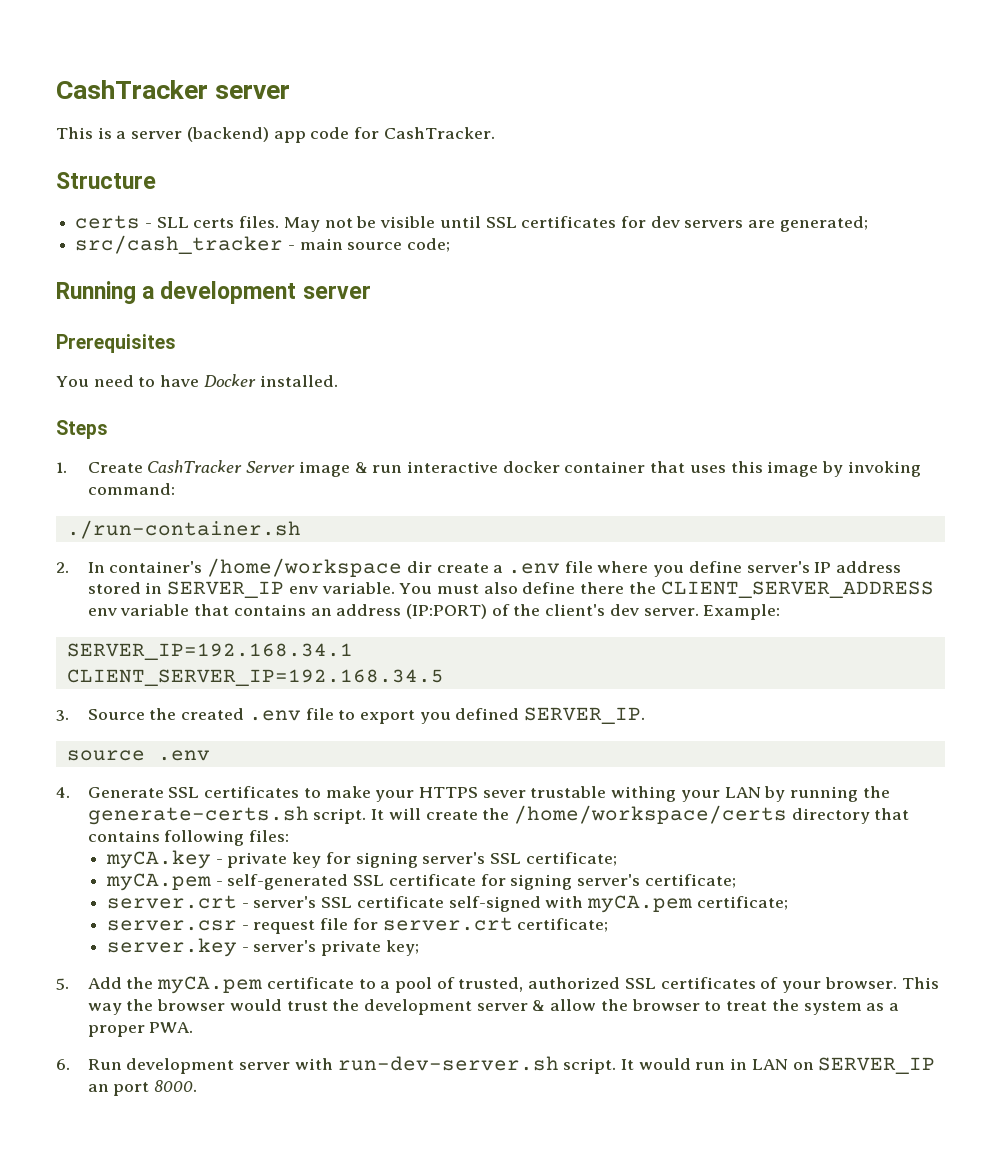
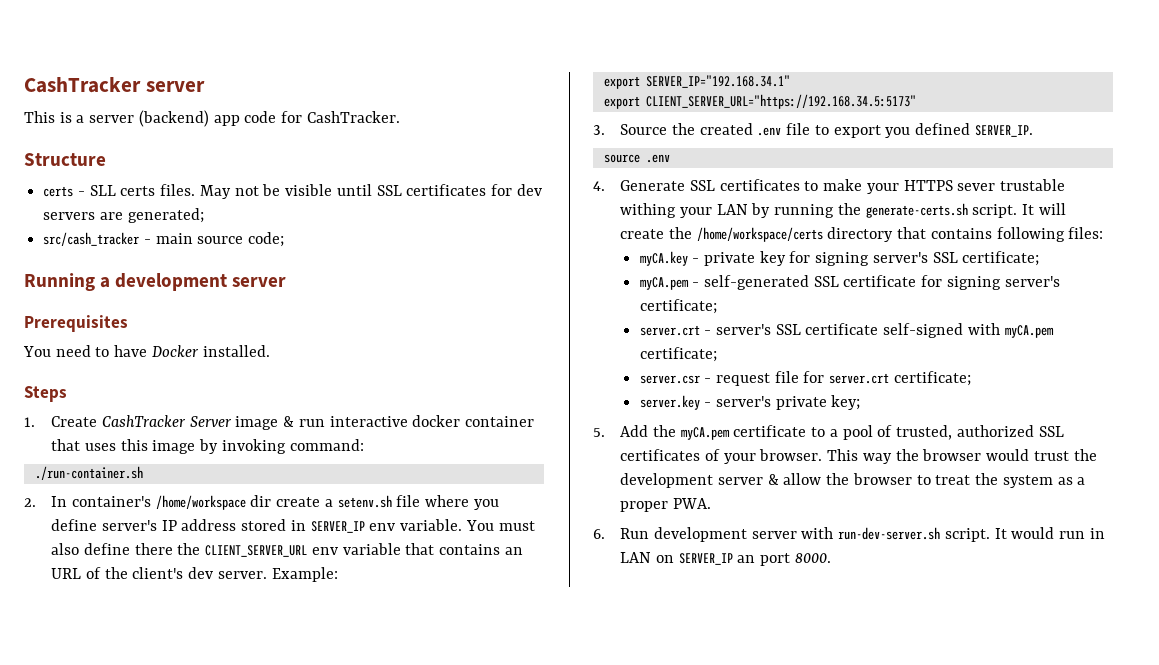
- 2. In container's /home/workspace dir create a .env file where you define server's IP address stored in SERVER_IP env variable.
+ 2. In container's /home/workspace dir create a setenv.sh file where you define server's IP address stored in SERVER_IP env variable.
- You must also define there the CLIENT_SERVER_ADDRESS env variable that contains an address (IP:PORT) of the client's dev server.
+ You must also define there the CLIENT_SERVER_URL env variable that contains an URL of the client's dev server.
- SERVER_IP=192.168.34.1
- CLIENT_SERVER_IP=192.168.34.5
+ export SERVER_IP="192.168.34.1"
+ export CLIENT_SERVER_URL="https://192.168.34.5:5173"

